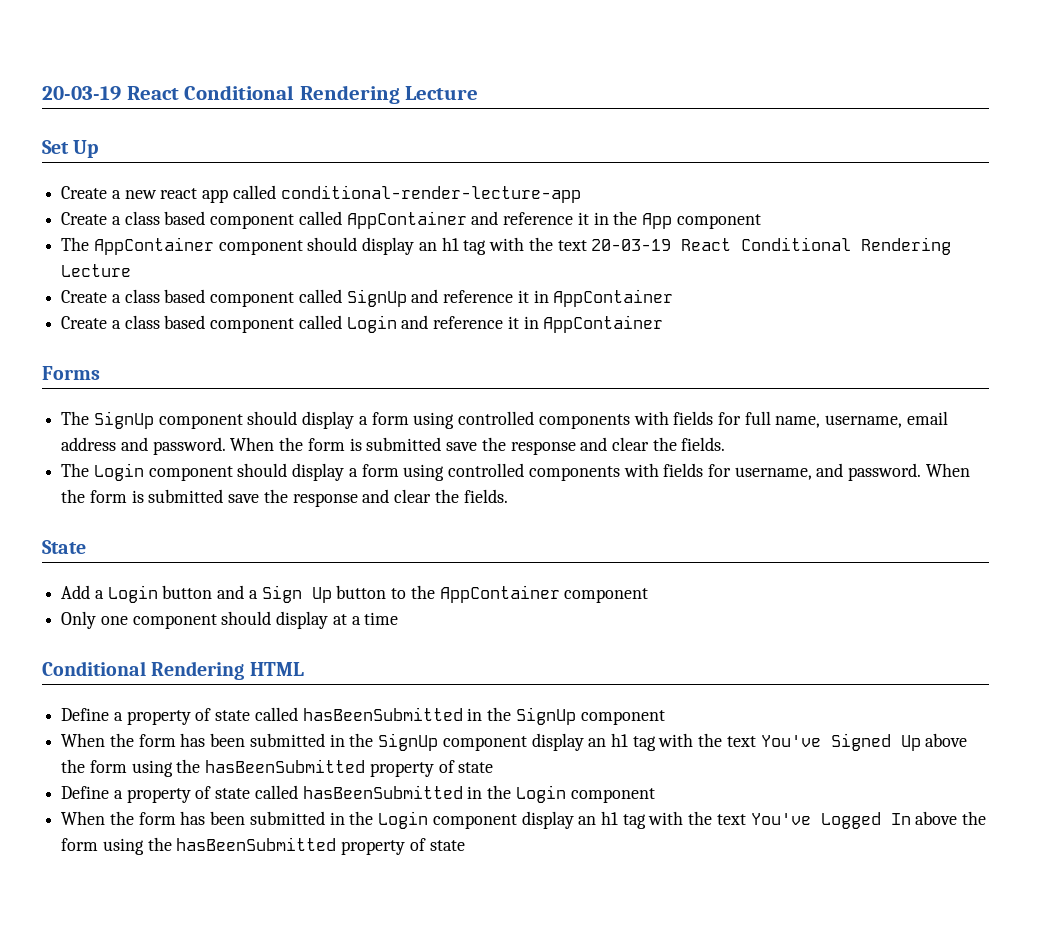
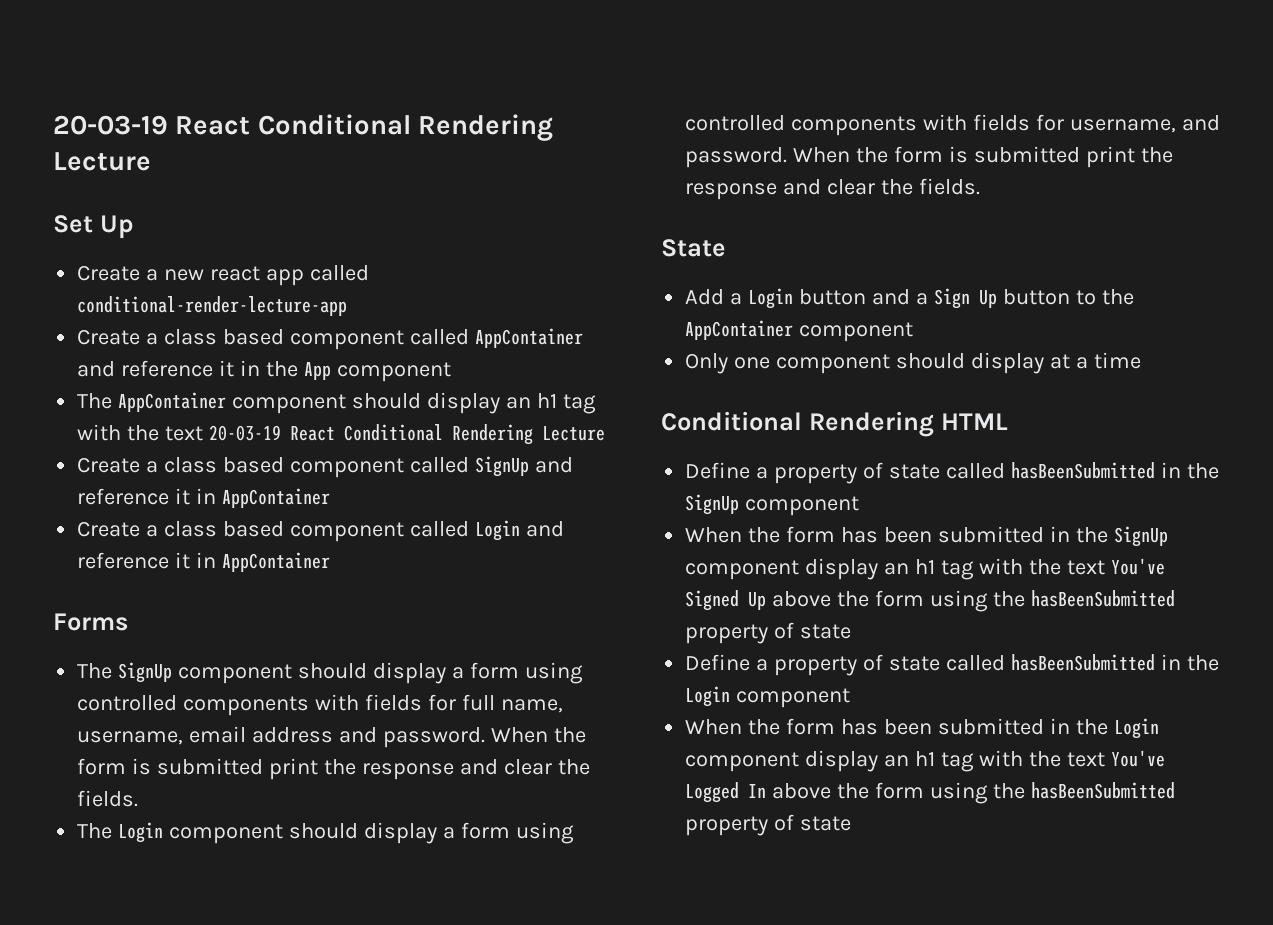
- The SignUp component should display a form using controlled components with fields for full name, username, email address and password. When the form is submitted save the response and clear the fields.
+ The SignUp component should display a form using controlled components with fields for full name, username, email address and password. When the form is submitted print the response and clear the fields.
- The Login component should display a form using controlled components with fields for username, and password. When the form is submitted save the response and clear the fields.
+ The Login component should display a form using controlled components with fields for username, and password. When the form is submitted print the response and clear the fields.

